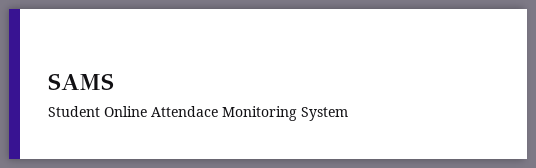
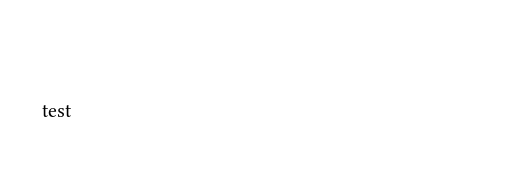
- SAMS
- Student Online Attendace Monitoring System
+ test

